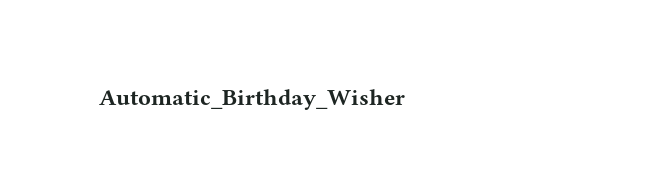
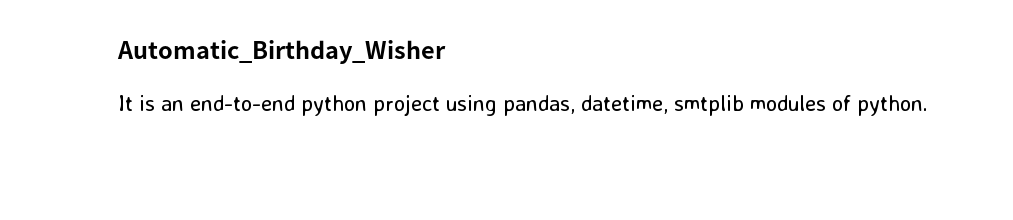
+ It is an end-to-end python project using pandas, datetime, smtplib modules of python.

